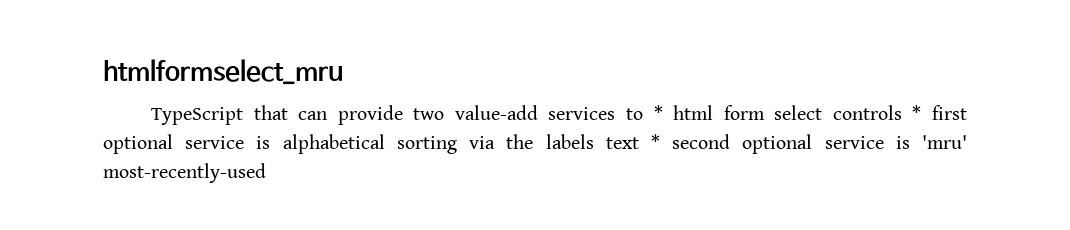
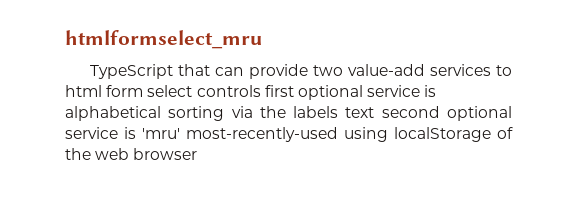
- TypeScript that can provide two value-add services to * html form select controls * first optional service is alphabetical sorting via the labels text * second optional service is 'mru' most-recently-used
+ TypeScript that can provide two value-add services to html form select controls first optional service is alphabetical sorting via the labels text second optional service is 'mru' most-recently-used using localStorage of the web browser

